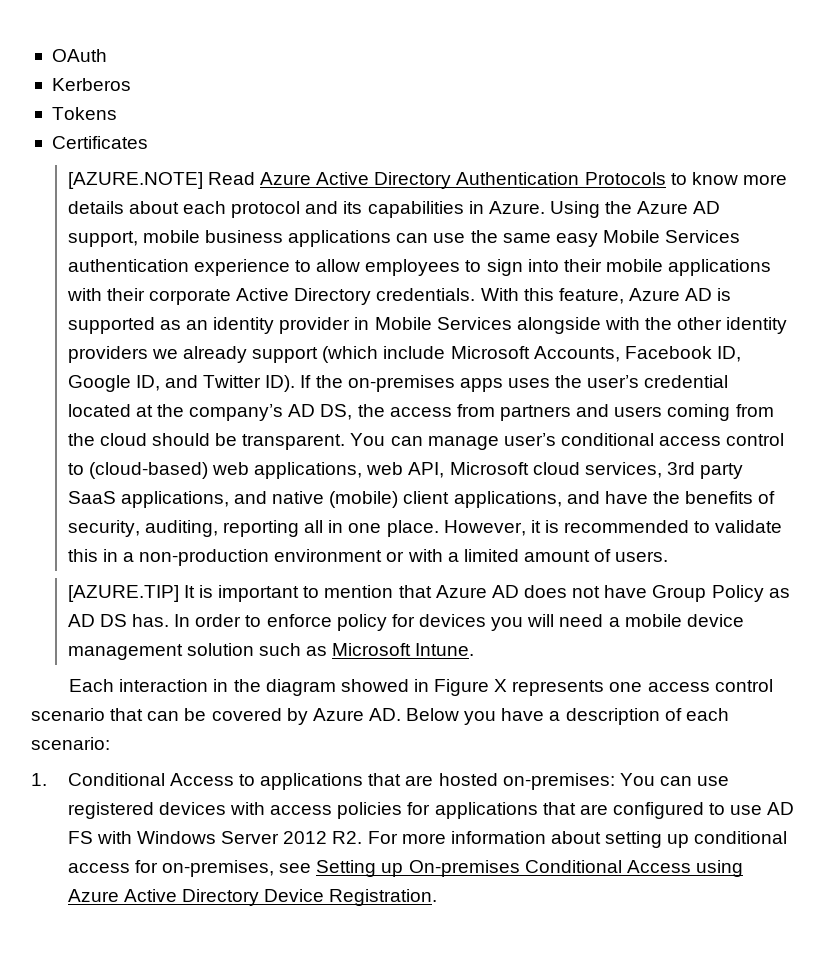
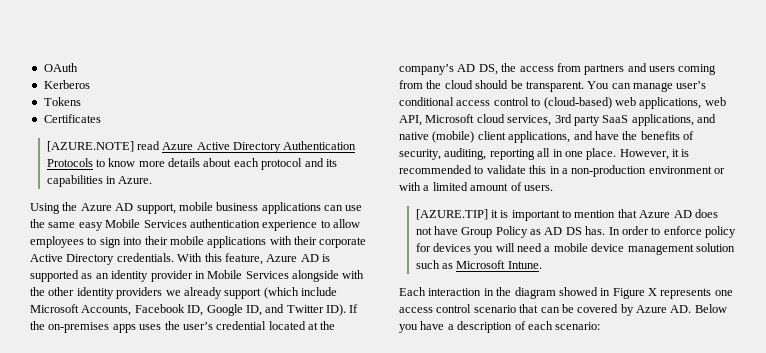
- [AZURE.NOTE] Read Azure Active Directory Authentication Protocols to know more details about each protocol and its capabilities in Azure. Using the Azure AD support, mobile business applications can use the same easy Mobile Services authentication experience to allow employees to sign into their mobile applications with their corporate Active Directory credentials.
+ [AZURE.NOTE] read Azure Active Directory Authentication Protocols to know more details about each protocol and its capabilities in Azure.
+ Using the Azure AD support, mobile business applications can use the same easy Mobile Services authentication experience to allow employees to sign into their mobile applications with their corporate Active Directory credentials.
- [AZURE.TIP] It is important to mention that Azure AD does not have Group Policy as AD DS has.
+ [AZURE.TIP] it is important to mention that Azure AD does not have Group Policy as AD DS has.
- 1. Conditional Access to applications that are hosted on-premises: You can use registered devices with access policies for applications that are configured to use AD FS with Windows Server 2012 R2. For more information about setting up conditional access for on-premises, see Setting up On-premises Conditional Access using Azure Active Directory Device Registration.

